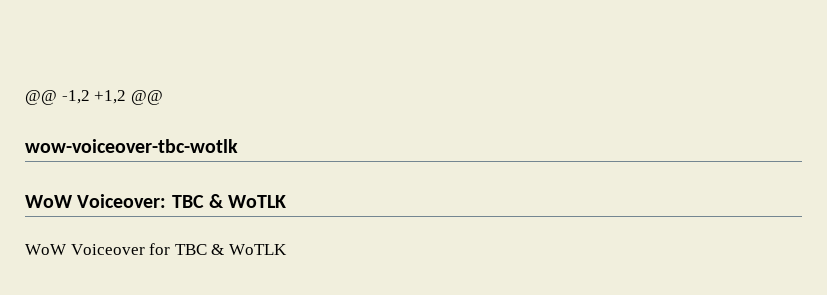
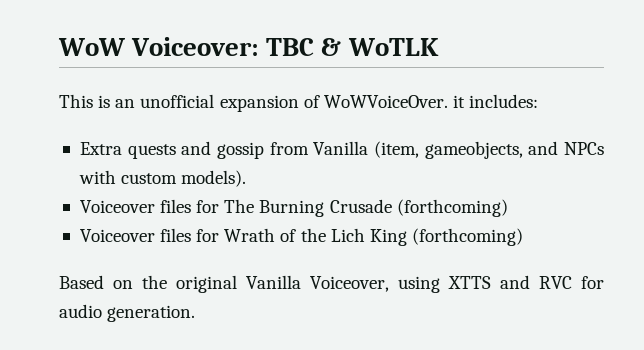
- @@ -1,2 +1,2 @@
- wow-voiceover-tbc-wotlk
- WoW Voiceover for TBC & WoTLK
+ This is an unofficial expansion of WoWVoiceOver. it includes:
+ Extra quests and gossip from Vanilla (item, gameobjects, and NPCs with custom models).
+ Voiceover files for The Burning Crusade (forthcoming)
+ Voiceover files for Wrath of the Lich King (forthcoming)
+ Based on the original Vanilla Voiceover, using XTTS and RVC for audio generation.

